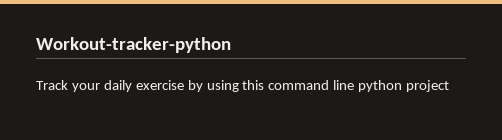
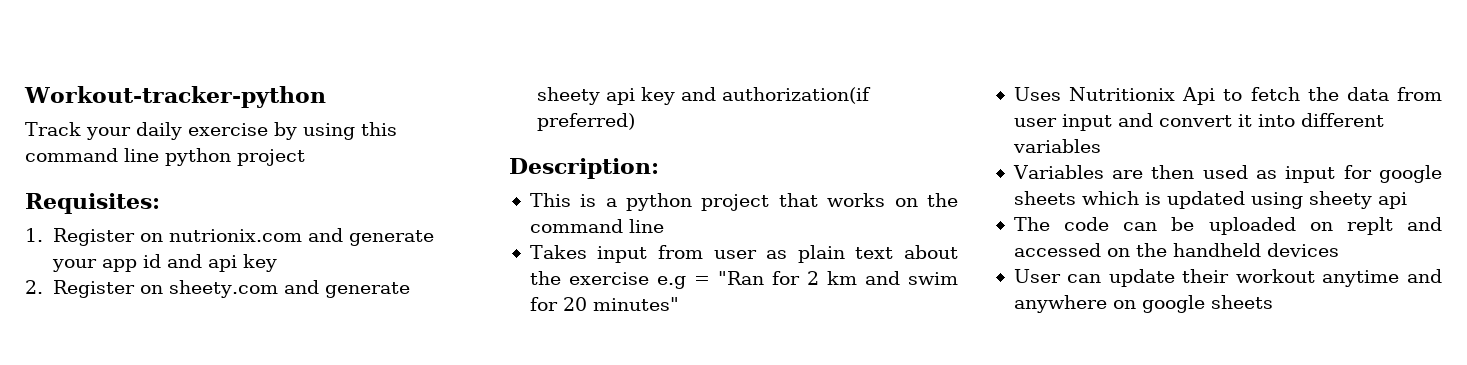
+ Requisites:
+ 1. Register on nutrionix.com and generate your app id and api key
+ 2. Register on sheety.com and generate sheety api key and authorization(if preferred)
+ Description:
+ This is a python project that works on the command line
+ Takes input from user as plain text about the exercise e.g = "Ran for 2 km and swim for 20 minutes"
+ Uses Nutritionix Api to fetch the data from user input and convert it into different variables
+ Variables are then used as input for google sheets which is updated using sheety api
+ The code can be uploaded on replt and accessed on the handheld devices
+ User can update their workout anytime and anywhere on google sheets

